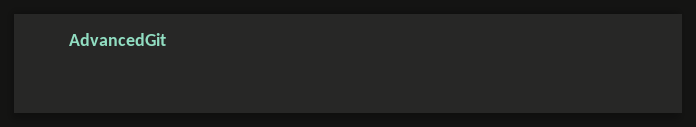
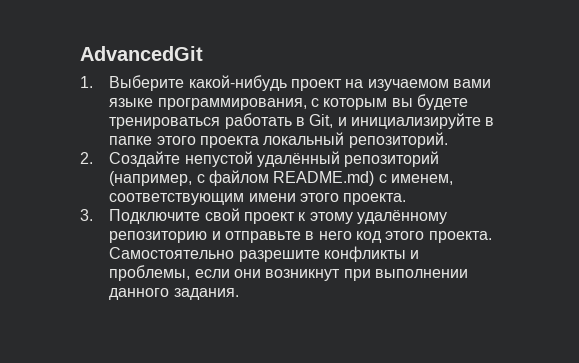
+ 1. Выберите какой-нибудь проект на изучаемом вами языке программирования, с которым вы будете тренироваться работать в Git, и инициализируйте в папке этого проекта локальный репозиторий.
+ 2. Создайте непустой удалённый репозиторий (например, с файлом README.md) с именем, соответствующим имени этого проекта.
+ 3. Подключите свой проект к этому удалённому репозиторию и отправьте в него код этого проекта. Самостоятельно разрешите конфликты и проблемы, если они возникнут при выполнении данного задания.

